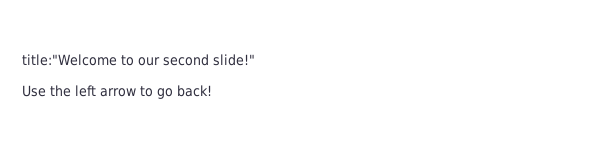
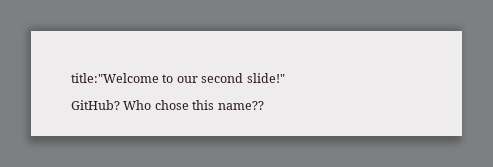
- Use the left arrow to go back!
+ GitHub? Who chose this name??

